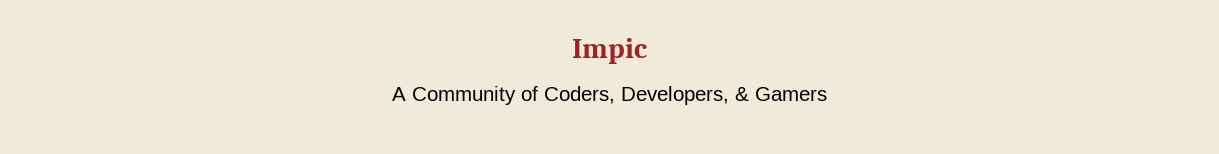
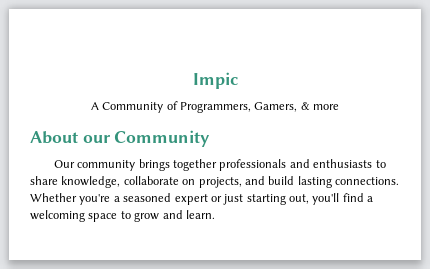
- A Community of Coders, Developers, & Gamers
+ A Community of Programmers, Gamers, & more
+ About our Community
+ Our community brings together professionals and enthusiasts to share knowledge, collaborate on projects, and build lasting connections. Whether you're a seasoned expert or just starting out, you'll find a welcoming space to grow and learn.

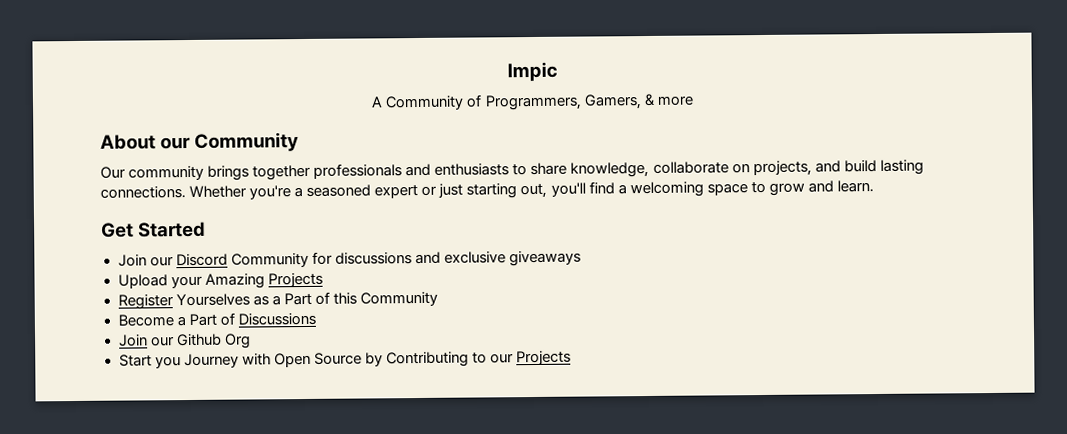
+ Get Started
+ Join our Discord Community for discussions and exclusive giveaways
+ Upload your Amazing Projects
+ Register Yourselves as a Part of this Community
+ Become a Part of Discussions
+ Join our Github Org
+ Start you Journey with Open Source by Contributing to our Projects

